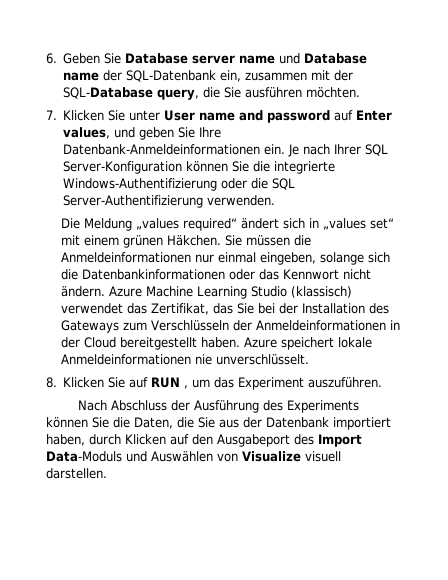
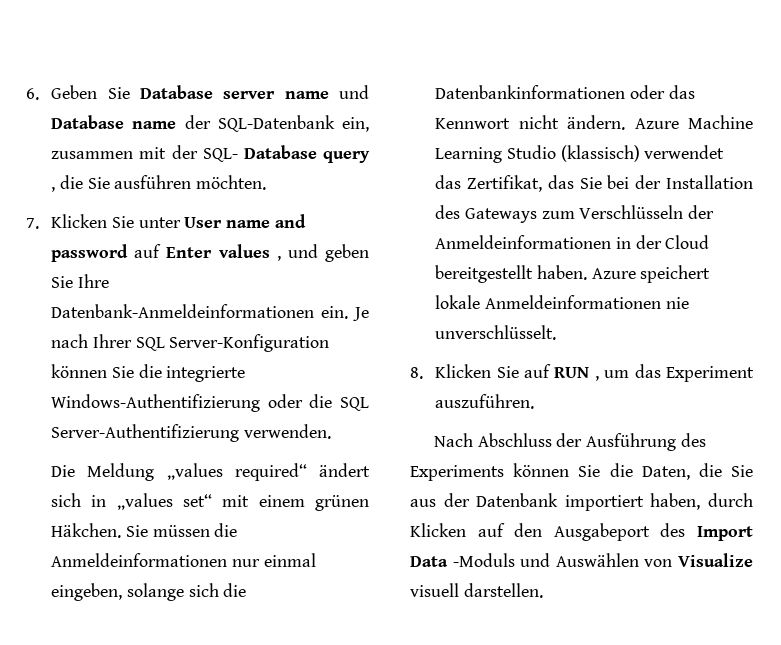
- 6. Geben Sie Database server name und Database name der SQL-Datenbank ein, zusammen mit der SQL-Database query, die Sie ausführen möchten.
+ 6. Geben Sie Database server name und Database name der SQL-Datenbank ein, zusammen mit der SQL- Database query , die Sie ausführen möchten.
- 7. Klicken Sie unter User name and password auf Enter values, und geben Sie Ihre Datenbank-Anmeldeinformationen ein.
+ 7. Klicken Sie unter User name and password auf Enter values , und geben Sie Ihre Datenbank-Anmeldeinformationen ein.
- Nach Abschluss der Ausführung des Experiments können Sie die Daten, die Sie aus der Datenbank importiert haben, durch Klicken auf den Ausgabeport des Import Data-Moduls und Auswählen von Visualize visuell darstellen.
+ Nach Abschluss der Ausführung des Experiments können Sie die Daten, die Sie aus der Datenbank importiert haben, durch Klicken auf den Ausgabeport des Import Data -Moduls und Auswählen von Visualize visuell darstellen.

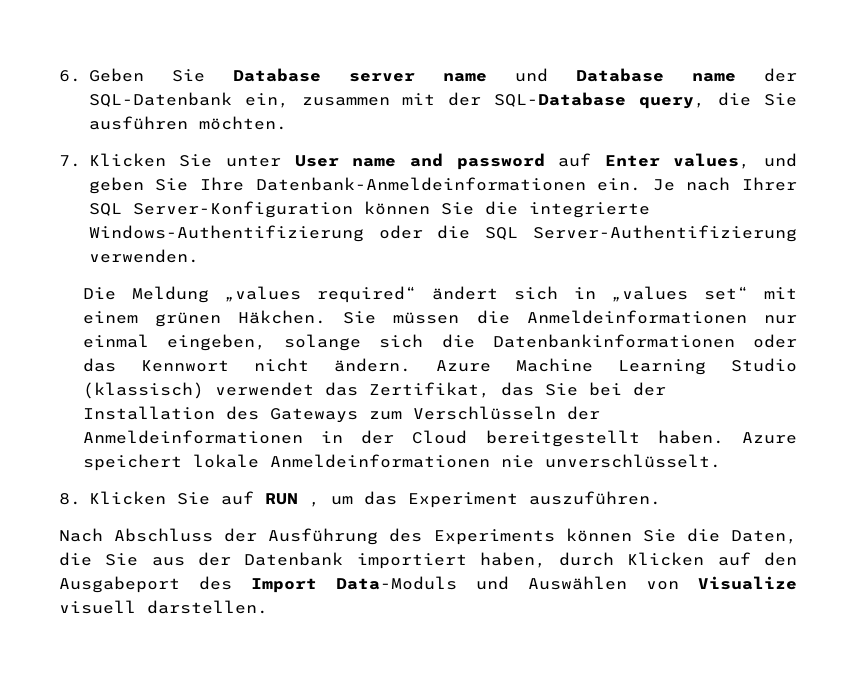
- 6. Geben Sie Database server name und Database name der SQL-Datenbank ein, zusammen mit der SQL- Database query , die Sie ausführen möchten.
+ 6. Geben Sie Database server name und Database name der SQL-Datenbank ein, zusammen mit der SQL-Database query, die Sie ausführen möchten.
- 7. Klicken Sie unter User name and password auf Enter values , und geben Sie Ihre Datenbank-Anmeldeinformationen ein.
+ 7. Klicken Sie unter User name and password auf Enter values, und geben Sie Ihre Datenbank-Anmeldeinformationen ein.
- Nach Abschluss der Ausführung des Experiments können Sie die Daten, die Sie aus der Datenbank importiert haben, durch Klicken auf den Ausgabeport des Import Data -Moduls und Auswählen von Visualize visuell darstellen.
+ Nach Abschluss der Ausführung des Experiments können Sie die Daten, die Sie aus der Datenbank importiert haben, durch Klicken auf den Ausgabeport des Import Data-Moduls und Auswählen von Visualize visuell darstellen.

